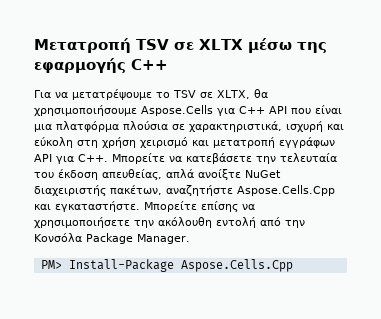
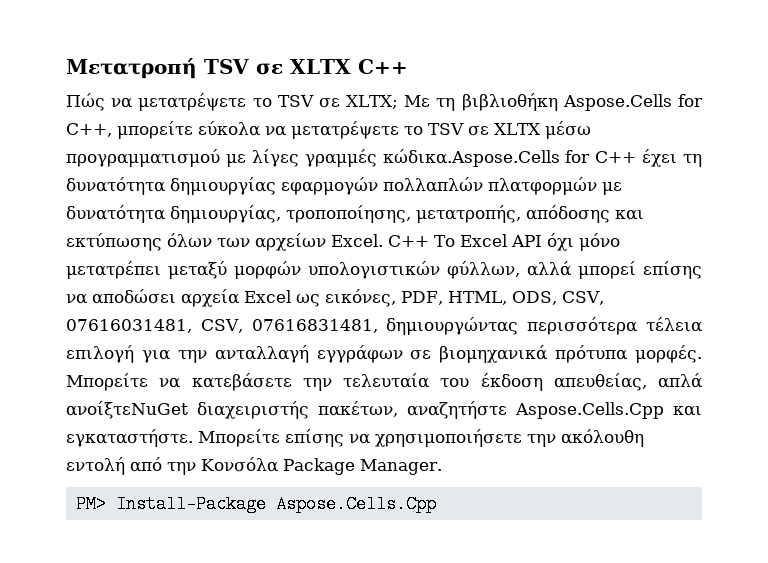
- Μετατροπή TSV σε XLTX μέσω της εφαρμογής C++
- Για να μετατρέψουμε το TSV σε XLTX, θα χρησιμοποιήσουμε Aspose.Cells για C++ API που είναι μια πλατφόρμα πλούσια σε χαρακτηριστικά, ισχυρή και εύκολη στη χρήση χειρισμό και μετατροπή εγγράφων API για C++. Μπορείτε να κατεβάσετε την τελευταία του έκδοση απευθείας, απλά ανοίξτε NuGet διαχειριστής πακέτων, αναζητήστε Aspose.Cells.Cpp και εγκαταστήστε.
+ Μετατροπή TSV σε XLTX C++
+ Πώς να μετατρέψετε το TSV σε XLTX; Με τη βιβλιοθήκη Aspose.Cells for C++, μπορείτε εύκολα να μετατρέψετε το TSV σε XLTX μέσω προγραμματισμού με λίγες γραμμές κώδικα.Aspose.Cells for C++ έχει τη δυνατότητα δημιουργίας εφαρμογών πολλαπλών πλατφορμών με δυνατότητα δημιουργίας, τροποποίησης, μετατροπής, απόδοσης και εκτύπωσης όλων των αρχείων Excel. C++ Το Excel API όχι μόνο μετατρέπει μεταξύ μορφών υπολογιστικών φύλλων, αλλά μπορεί επίσης να αποδώσει αρχεία Excel ως εικόνες, PDF, HTML, ODS, CSV, 07616031481, CSV, 07616831481, δημιουργώντας περισσότερα τέλεια επιλογή για την ανταλλαγή εγγράφων σε βιομηχανικά πρότυπα μορφές. Μπορείτε να κατεβάσετε την τελευταία του έκδοση απευθείας, απλά ανοίξτεNuGet διαχειριστής πακέτων, αναζητήστε Aspose.Cells.Cpp και εγκαταστήστε.

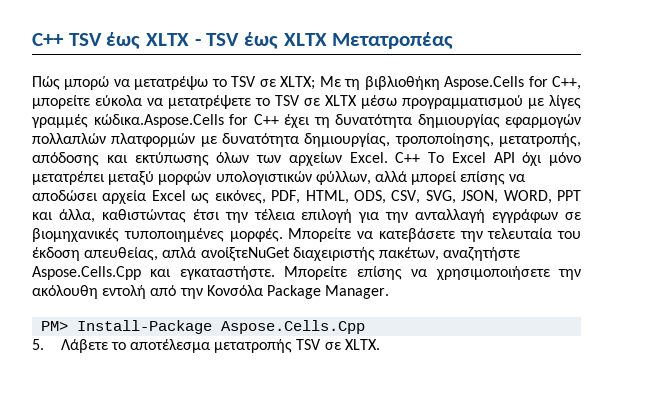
- Μετατροπή TSV σε XLTX C++
- Πώς να μετατρέψετε το TSV σε XLTX; Με τη βιβλιοθήκη Aspose.Cells for C++, μπορείτε εύκολα να μετατρέψετε το TSV σε XLTX μέσω προγραμματισμού με λίγες γραμμές κώδικα.Aspose.Cells for C++ έχει τη δυνατότητα δημιουργίας εφαρμογών πολλαπλών πλατφορμών με δυνατότητα δημιουργίας, τροποποίησης, μετατροπής, απόδοσης και εκτύπωσης όλων των αρχείων Excel.
+ C++ TSV έως XLTX - TSV έως XLTX Μετατροπέας
+ Πώς μπορώ να μετατρέψω το TSV σε XLTX; Με τη βιβλιοθήκη Aspose.Cells for C++, μπορείτε εύκολα να μετατρέψετε το TSV σε XLTX μέσω προγραμματισμού με λίγες γραμμές κώδικα.Aspose.Cells for C++ έχει τη δυνατότητα δημιουργίας εφαρμογών πολλαπλών πλατφορμών με δυνατότητα δημιουργίας, τροποποίησης, μετατροπής, απόδοσης και εκτύπωσης όλων των αρχείων Excel.
- C++ Το Excel API όχι μόνο μετατρέπει μεταξύ μορφών υπολογιστικών φύλλων, αλλά μπορεί επίσης να αποδώσει αρχεία Excel ως εικόνες, PDF, HTML, ODS, CSV, 07616031481, CSV, 07616831481, δημιουργώντας περισσότερα τέλεια επιλογή για την ανταλλαγή εγγράφων σε βιομηχανικά πρότυπα μορφές.
+ C++ Το Excel API όχι μόνο μετατρέπει μεταξύ μορφών υπολογιστικών φύλλων, αλλά μπορεί επίσης να αποδώσει αρχεία Excel ως εικόνες, PDF, HTML, ODS, CSV, SVG, JSON, WORD, PPT και άλλα, καθιστώντας έτσι την τέλεια επιλογή για την ανταλλαγή εγγράφων σε βιομηχανικές τυποποιημένες μορφές.
+ 5. Λάβετε το αποτέλεσμα μετατροπής TSV σε XLTX.

